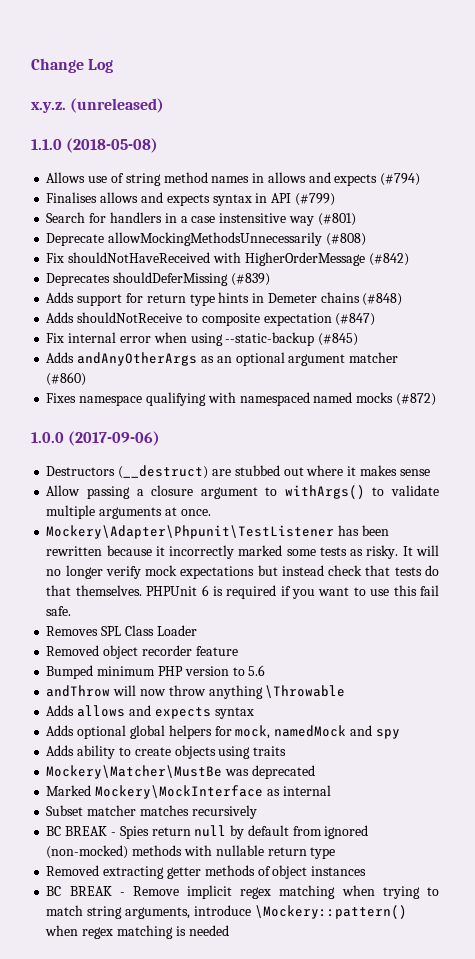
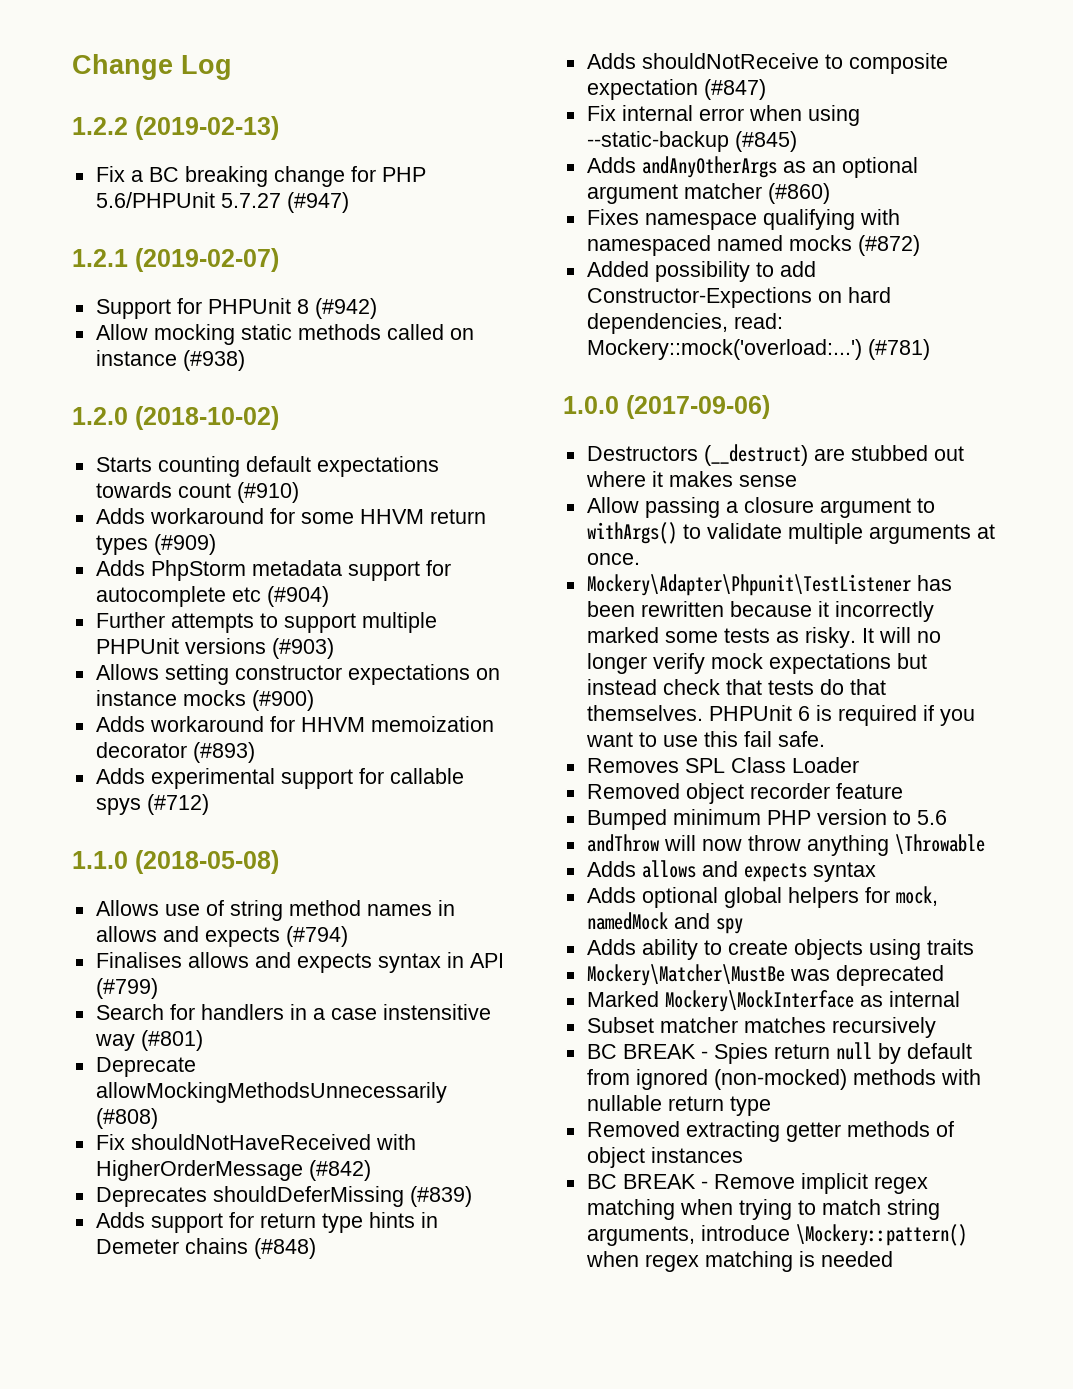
- x.y.z. (unreleased)
+ 1.2.2 (2019-02-13)
+ Fix a BC breaking change for PHP 5.6/PHPUnit 5.7.27 (#947)
+ 1.2.1 (2019-02-07)
+ Support for PHPUnit 8 (#942)
+ Allow mocking static methods called on instance (#938)
+ 1.2.0 (2018-10-02)
+ Starts counting default expectations towards count (#910)
+ Adds workaround for some HHVM return types (#909)
+ Adds PhpStorm metadata support for autocomplete etc (#904)
+ Further attempts to support multiple PHPUnit versions (#903)
+ Allows setting constructor expectations on instance mocks (#900)
+ Adds workaround for HHVM memoization decorator (#893)
+ Adds experimental support for callable spys (#712)
+ Added possibility to add Constructor-Expections on hard dependencies, read: Mockery::mock('overload:...') (#781)

